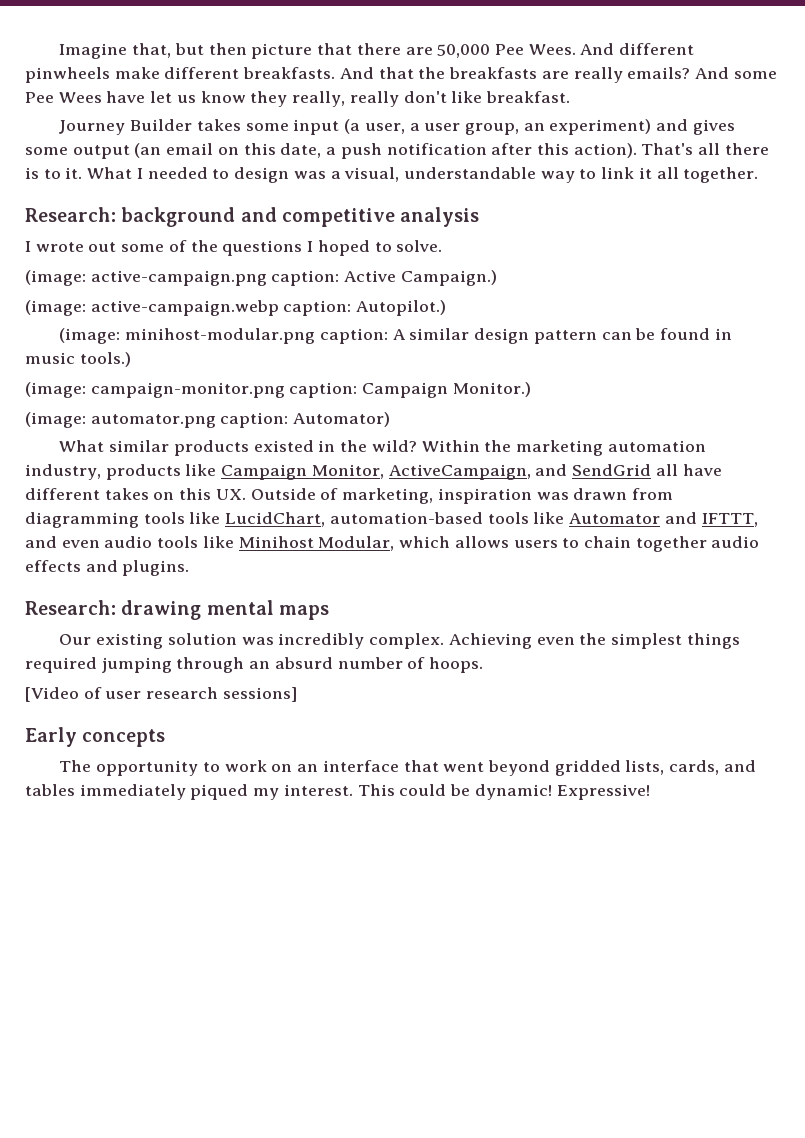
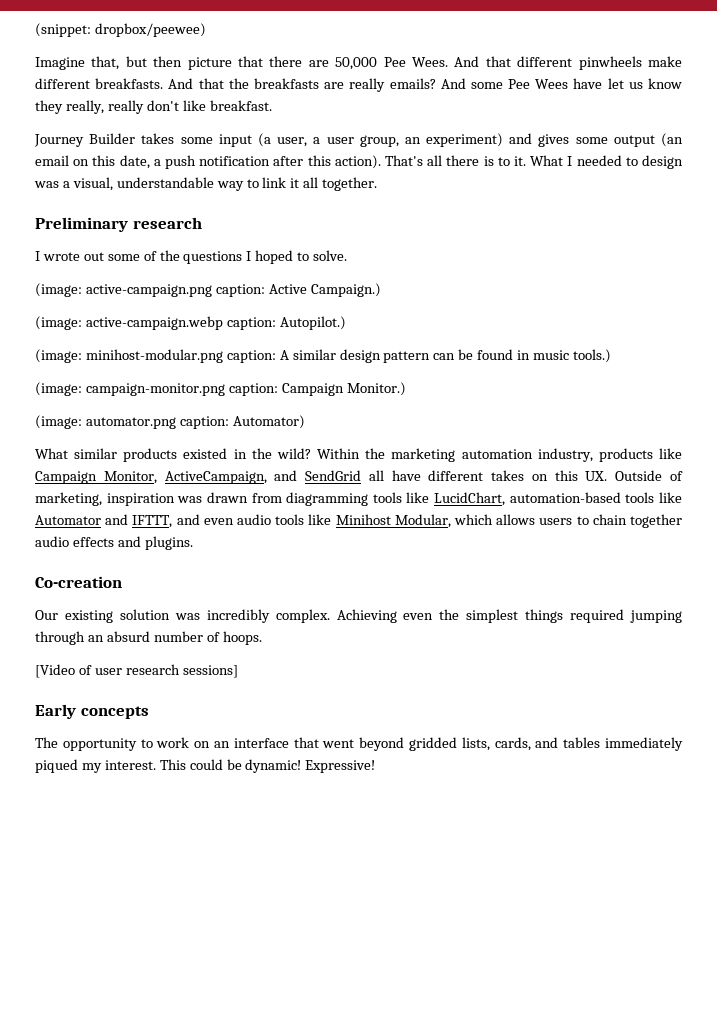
+ (snippet: dropbox/peewee)
- And different pinwheels make different breakfasts.
+ And that different pinwheels make different breakfasts.
- Research: background and competitive analysis
+ Preliminary research
- Research: drawing mental maps
+ Co-creation

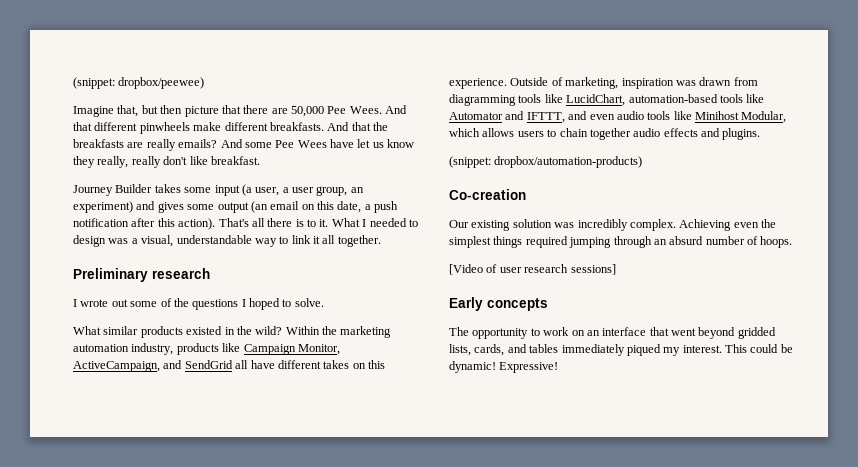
- (image: active-campaign.png caption: Active Campaign.)
- (image: active-campaign.webp caption: Autopilot.)
- (image: minihost-modular.png caption: A similar design pattern can be found in music tools.)
- (image: campaign-monitor.png caption: Campaign Monitor.)
- (image: automator.png caption: Automator)
- Within the marketing automation industry, products like Campaign Monitor, ActiveCampaign, and SendGrid all have different takes on this UX. Outside of marketing, inspiration was drawn from diagramming tools like LucidChart, automation-based tools like Automator and IFTTT, and even audio tools like Minihost Modular, which allows users to chain together audio effects and plugins.
+ Within the marketing automation industry, products like Campaign Monitor, ActiveCampaign, and SendGrid all have different takes on this experience. Outside of marketing, inspiration was drawn from diagramming tools like LucidChart, automation-based tools like Automator and IFTTT, and even audio tools like Minihost Modular, which allows users to chain together audio effects and plugins.
+ (snippet: dropbox/automation-products)

